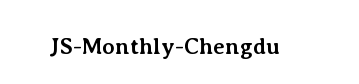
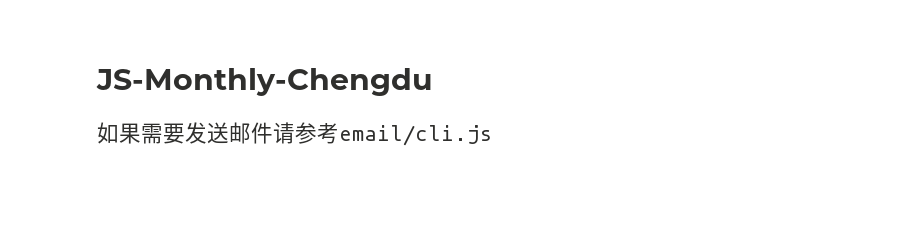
+ 如果需要发送邮件请参考email/cli.js

